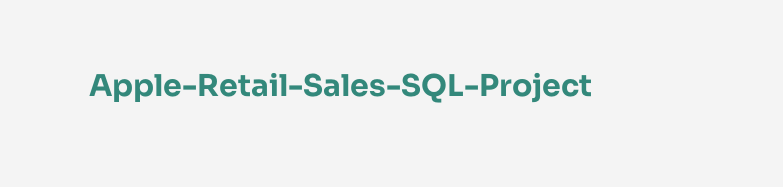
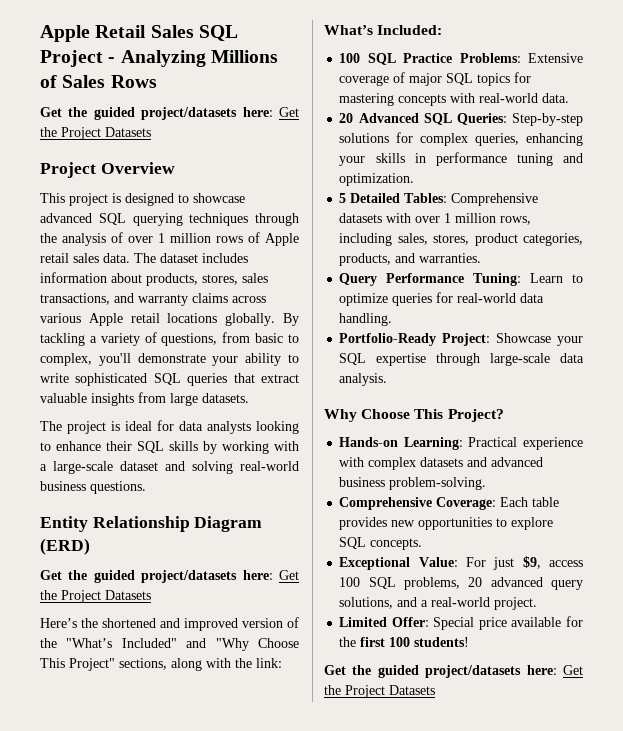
- Apple-Retail-Sales-SQL-Project
+ Apple Retail Sales SQL Project - Analyzing Millions of Sales Rows
+ Get the guided project/datasets here: Get the Project Datasets
+ Project Overview
+ This project is designed to showcase advanced SQL querying techniques through the analysis of over 1 million rows of Apple retail sales data. The dataset includes information about products, stores, sales transactions, and warranty claims across various Apple retail locations globally. By tackling a variety of questions, from basic to complex, you'll demonstrate your ability to write sophisticated SQL queries that extract valuable insights from large datasets.
+ The project is ideal for data analysts looking to enhance their SQL skills by working with a large-scale dataset and solving real-world business questions.
+ Entity Relationship Diagram (ERD)
+ Get the guided project/datasets here: Get the Project Datasets
+ Here’s the shortened and improved version of the "What’s Included" and "Why Choose This Project" sections, along with the link:
+ What’s Included:
+ 100 SQL Practice Problems: Extensive coverage of major SQL topics for mastering concepts with real-world data.
+ 20 Advanced SQL Queries: Step-by-step solutions for complex queries, enhancing your skills in performance tuning and optimization.
+ 5 Detailed Tables: Comprehensive datasets with over 1 million rows, including sales, stores, product categories, products, and warranties.
+ Query Performance Tuning: Learn to optimize queries for real-world data handling.
+ Portfolio-Ready Project: Showcase your SQL expertise through large-scale data analysis.
+ Why Choose This Project?
+ Hands-on Learning: Practical experience with complex datasets and advanced business problem-solving.
+ Comprehensive Coverage: Each table provides new opportunities to explore SQL concepts.
+ Exceptional Value: For just $9, access 100 SQL problems, 20 advanced query solutions, and a real-world project.
+ Limited Offer: Special price available for the first 100 students!
+ Get the guided project/datasets here: Get the Project Datasets

